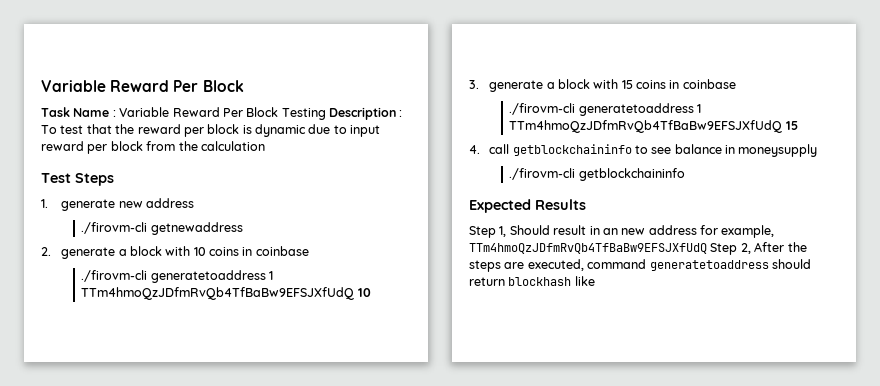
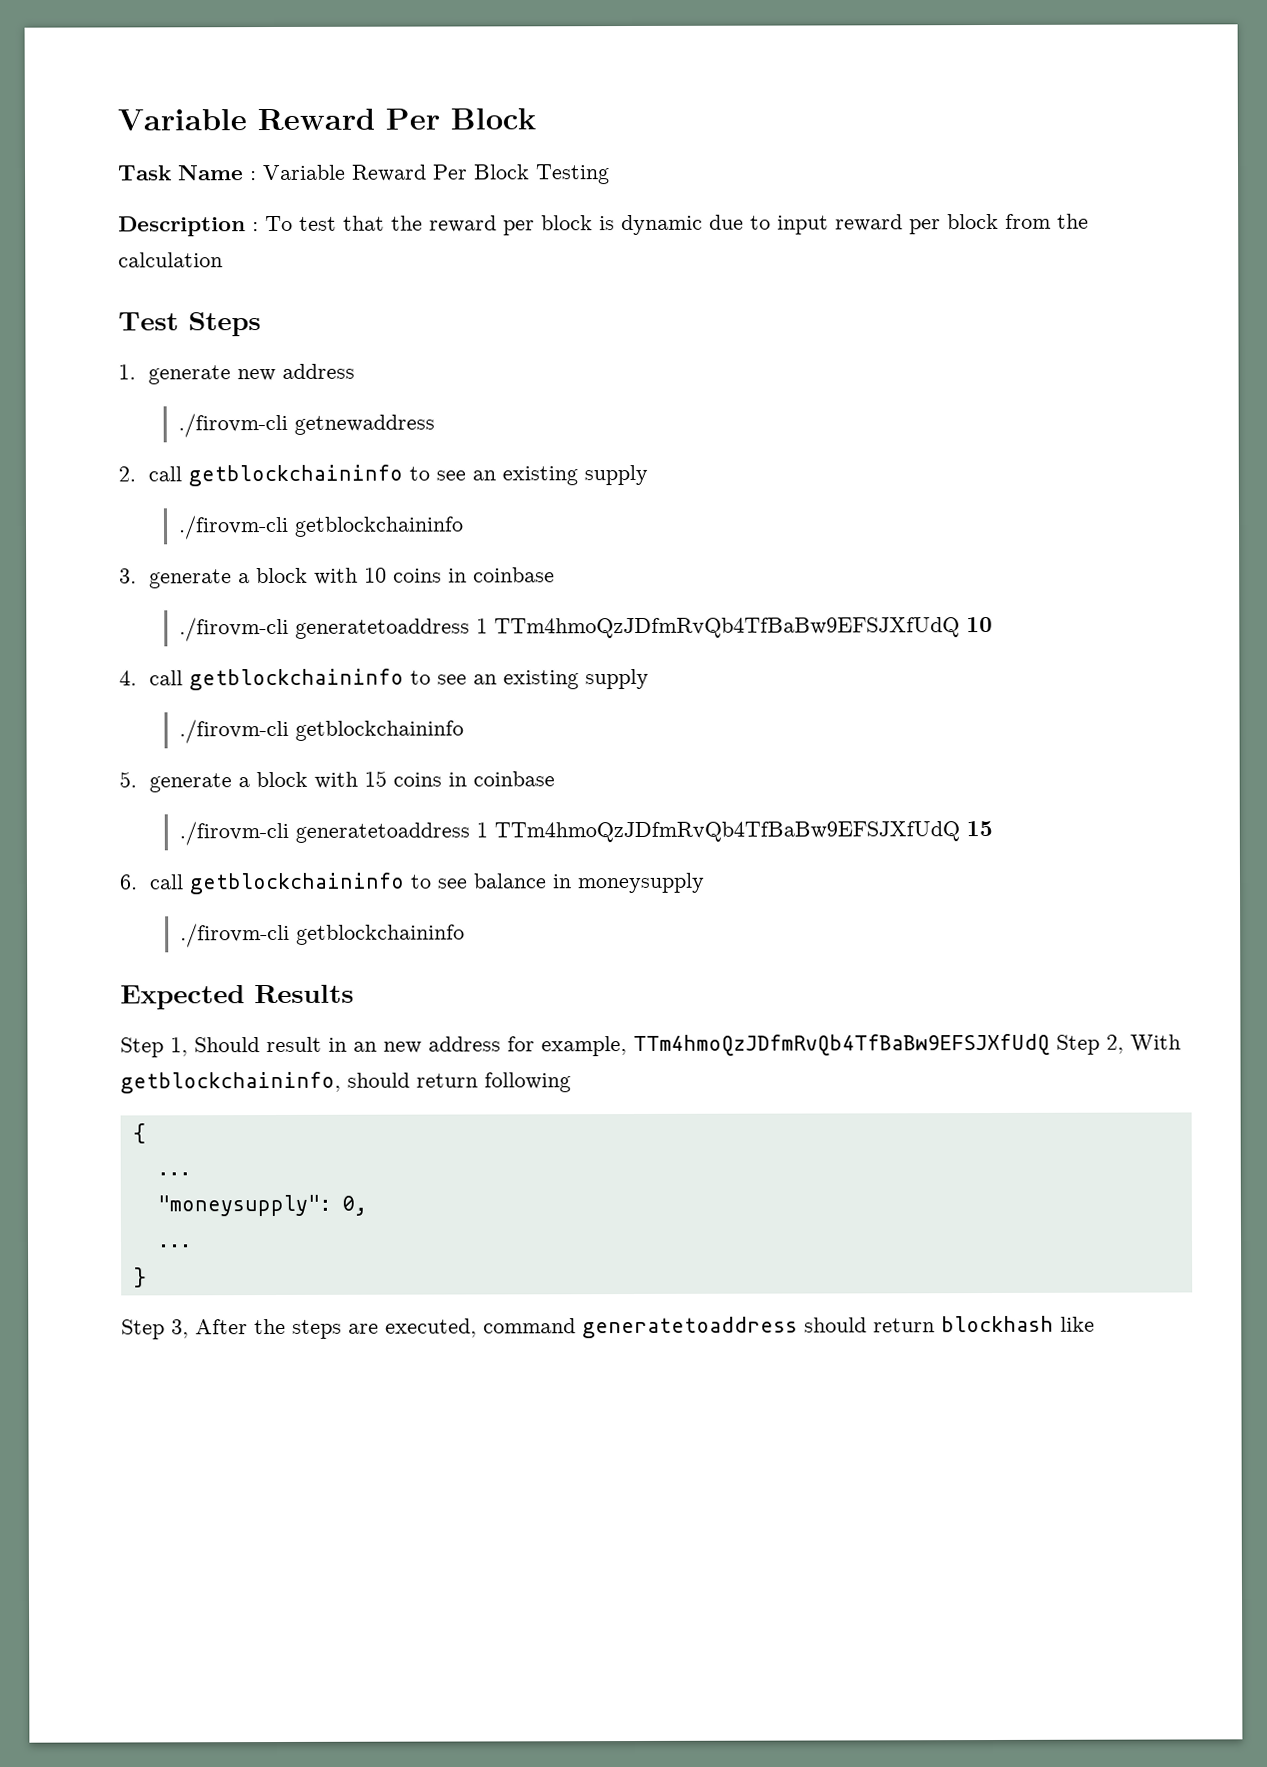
- Task Name : Variable Reward Per Block Testing Description : To test that the reward per block is dynamic due to input reward per block from the calculation
+ Task Name : Variable Reward Per Block Testing
+ Description : To test that the reward per block is dynamic due to input reward per block from the calculation
- 2. generate a block with 10 coins in coinbase
+ 2. call getblockchaininfo to see an existing supply
+ ./firovm-cli getblockchaininfo
+ 3. generate a block with 10 coins in coinbase
- 3. generate a block with 15 coins in coinbase
+ 4. call getblockchaininfo to see an existing supply
+ ./firovm-cli getblockchaininfo
+ 5. generate a block with 15 coins in coinbase
- 4. call getblockchaininfo to see balance in moneysupply
+ 6. call getblockchaininfo to see balance in moneysupply
- Step 1, Should result in an new address for example, TTm4hmoQzJDfmRvQb4TfBaBw9EFSJXfUdQ Step 2, After the steps are executed, command generatetoaddress should return blockhash like
+ Step 1, Should result in an new address for example, TTm4hmoQzJDfmRvQb4TfBaBw9EFSJXfUdQ Step 2, With getblockchaininfo, should return following
+ {
+ ...
+ "moneysupply": 0,
+ ...
+ }
+ Step 3, After the steps are executed, command generatetoaddress should return blockhash like

